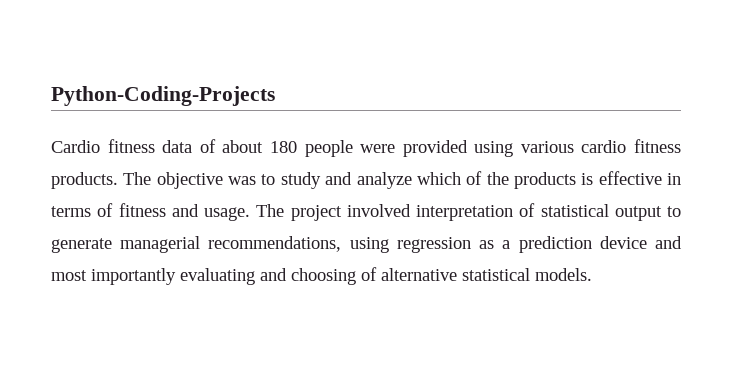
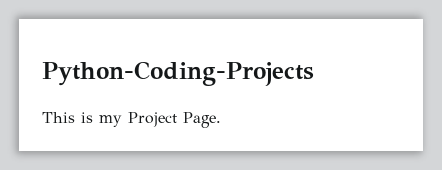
- Cardio fitness data of about 180 people were provided using various cardio fitness products. The objective was to study and analyze which of the products is effective in terms of fitness and usage. The project involved interpretation of statistical output to generate managerial recommendations, using regression as a prediction device and most importantly evaluating and choosing of alternative statistical models.
+ This is my Project Page.

